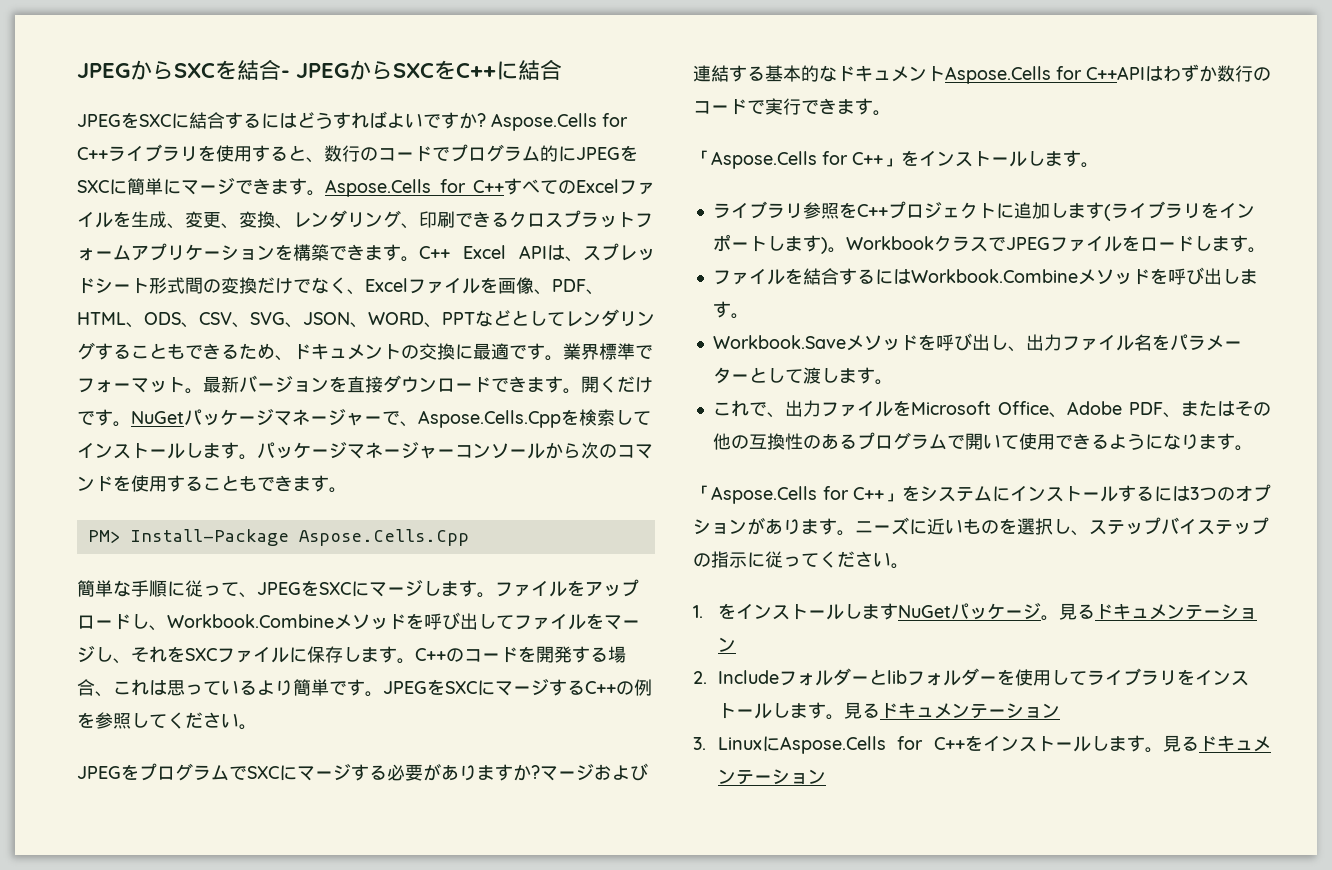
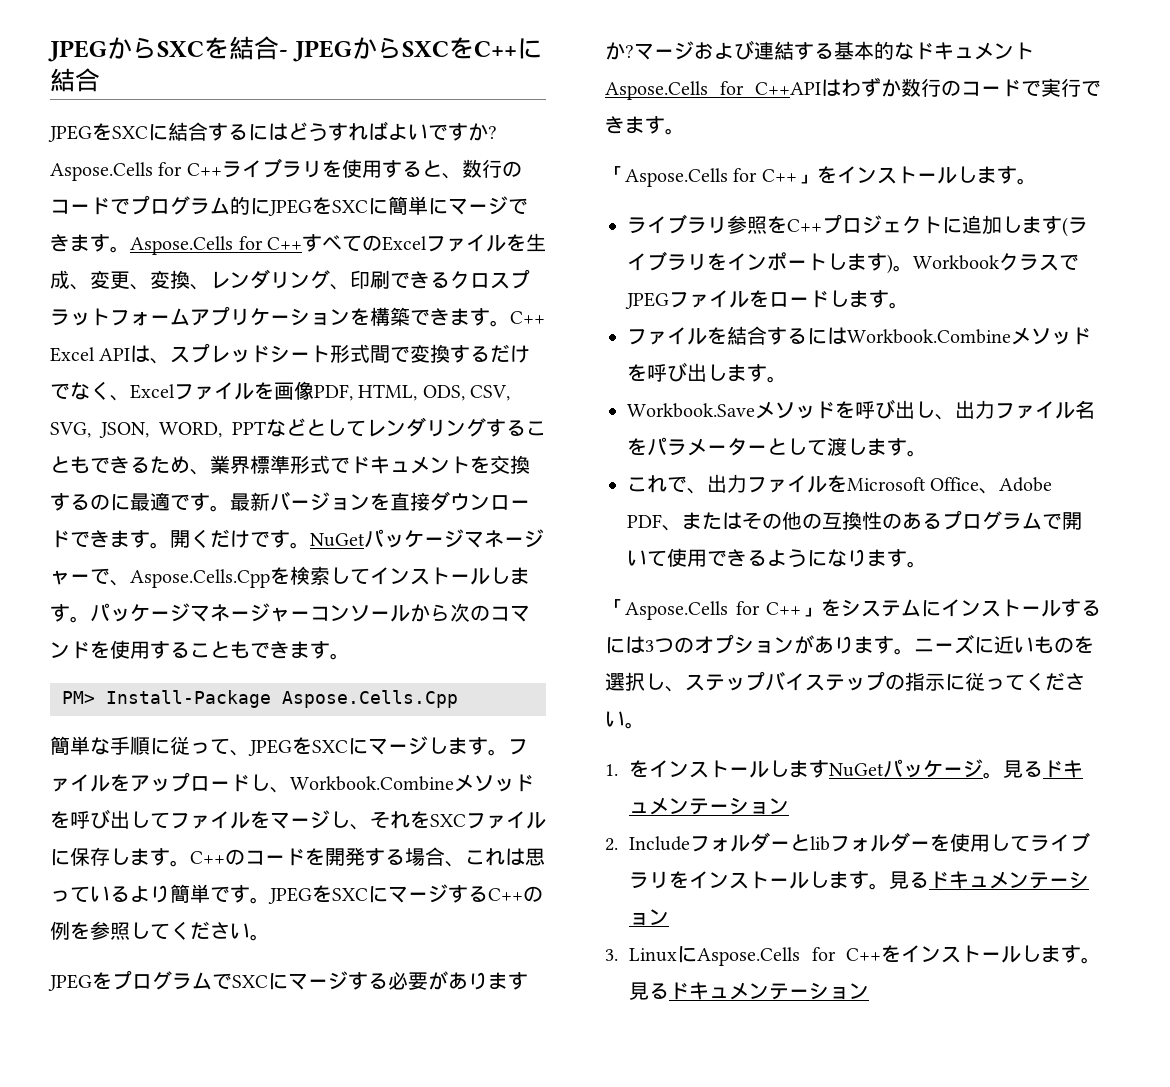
- C++ Excel APIは、スプレッドシート形式間の変換だけでなく、Excelファイルを画像、PDF、HTML、ODS、CSV、SVG、JSON、WORD、PPTなどとしてレンダリングすることもできるため、ドキュメントの交換に最適です。業界標準でフォーマット。
+ C++ Excel APIは、スプレッドシート形式間で変換するだけでなく、Excelファイルを画像PDF, HTML, ODS, CSV, SVG, JSON, WORD, PPTなどとしてレンダリングすることもできるため、業界標準形式でドキュメントを交換するのに最適です。

